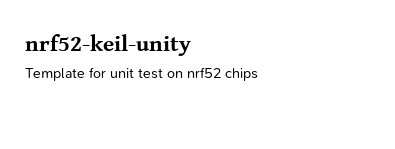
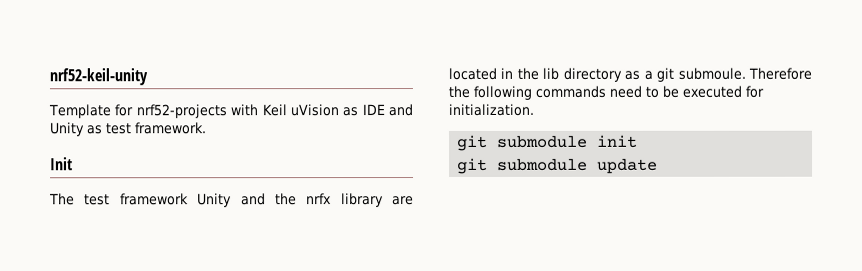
- Template for unit test on nrf52 chips
+ Template for nrf52-projects with Keil uVision as IDE and Unity as test framework.
+ Init
+ The test framework Unity and the nrfx library are located in the lib directory as a git submoule. Therefore the following commands need to be executed for initialization.
+ git submodule init
+ git submodule update

